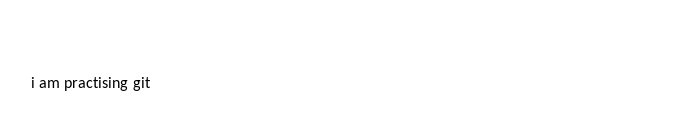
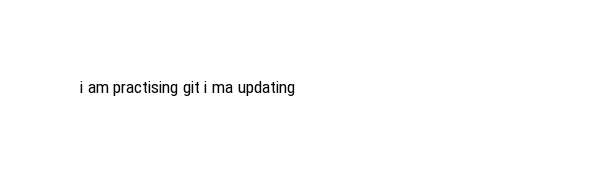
- i am practising git
+ i am practising git i ma updating

